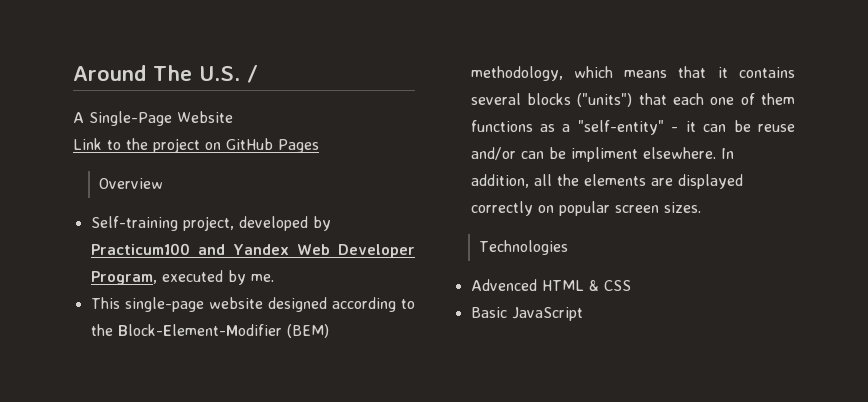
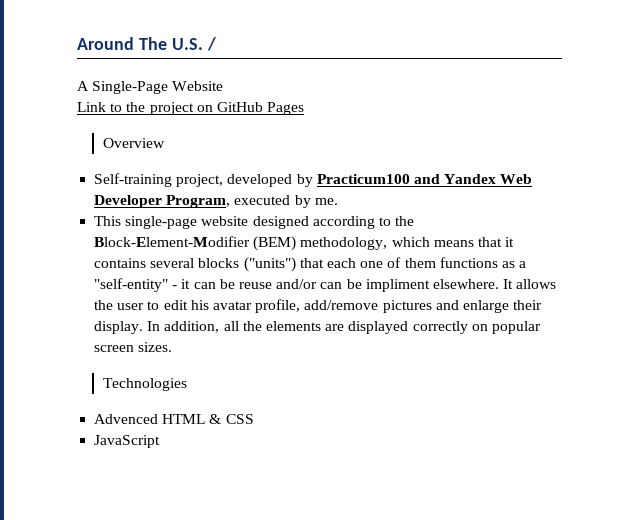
+ It allows the user to edit his avatar profile, add/remove pictures and enlarge their display.
- Basic JavaScript
+ JavaScript

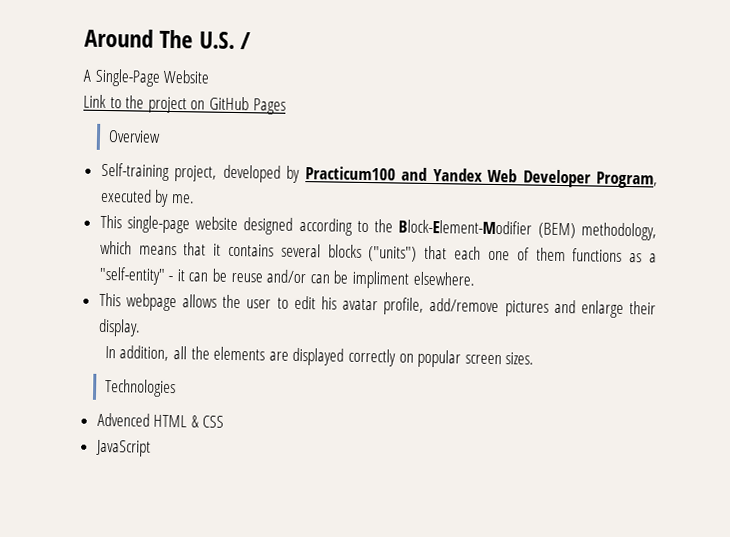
- This single-page website designed according to the Block-Element-Modifier (BEM) methodology, which means that it contains several blocks ("units") that each one of them functions as a "self-entity" - it can be reuse and/or can be impliment elsewhere. It allows the user to edit his avatar profile, add/remove pictures and enlarge their display. In addition, all the elements are displayed correctly on popular screen sizes.
+ This single-page website designed according to the Block-Element-Modifier (BEM) methodology, which means that it contains several blocks ("units") that each one of them functions as a "self-entity" - it can be reuse and/or can be impliment elsewhere.
+ This webpage allows the user to edit his avatar profile, add/remove pictures and enlarge their display.
+ In addition, all the elements are displayed correctly on popular screen sizes.

